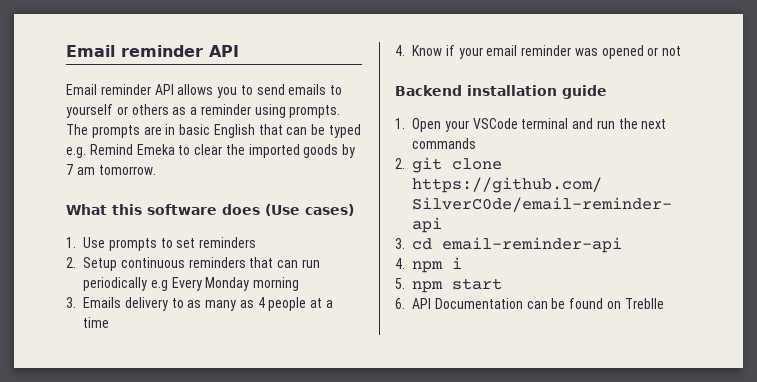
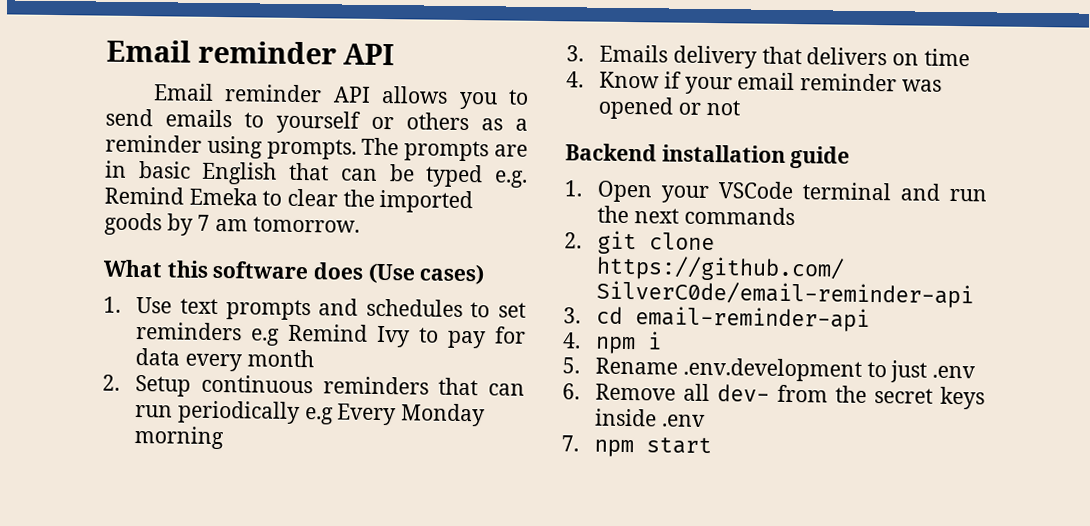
- 1. Use prompts to set reminders
+ 1. Use text prompts and schedules to set reminders e.g Remind Ivy to pay for data every month
- 3. Emails delivery to as many as 4 people at a time
+ 3. Emails delivery that delivers on time
- 5. npm start
- 6. API Documentation can be found on Treblle
+ 5. Rename .env.development to just .env
+ 6. Remove all dev- from the secret keys inside .env
+ 7. npm start

